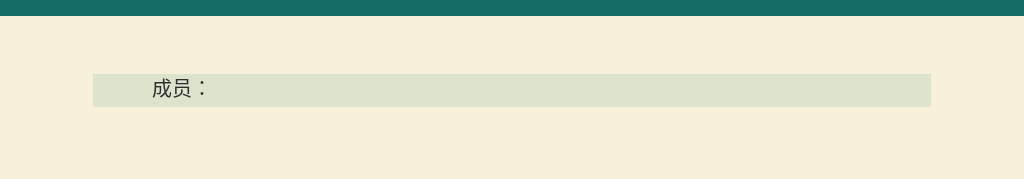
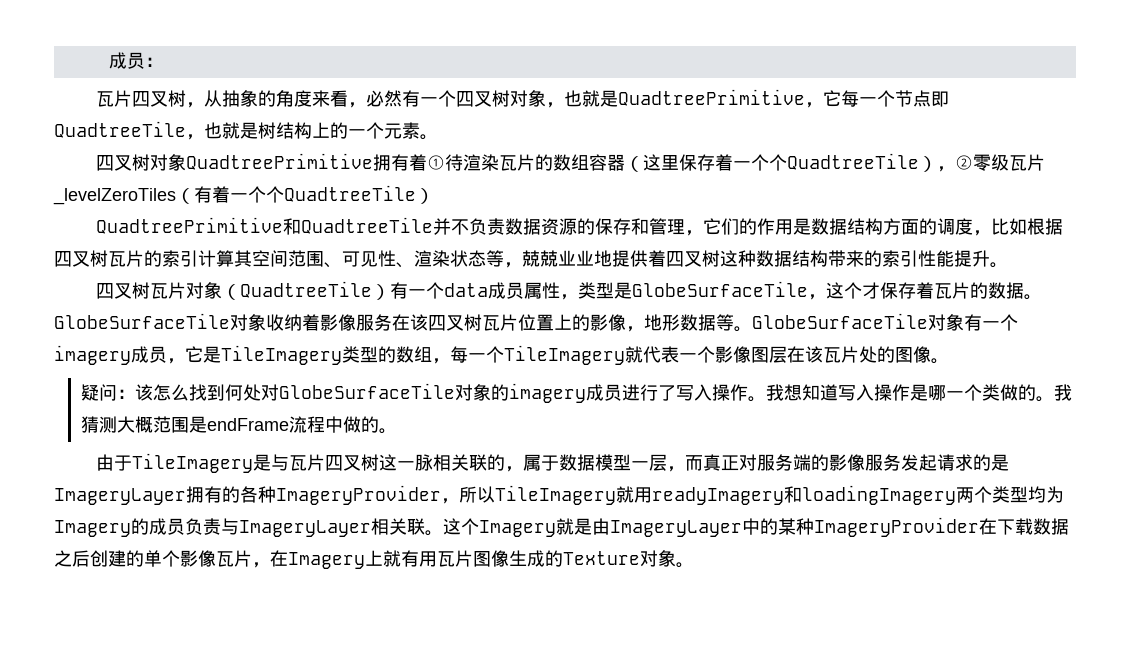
+ 瓦片四叉树，从抽象的角度来看，必然有一个四叉树对象，也就是QuadtreePrimitive，它每一个节点即QuadtreeTile，也就是树结构上的一个元素。
+ 四叉树对象QuadtreePrimitive拥有着①待渲染瓦片的数组容器（这里保存着一个个QuadtreeTile），②零级瓦片_levelZeroTiles（有着一个个QuadtreeTile）
+ QuadtreePrimitive和QuadtreeTile并不负责数据资源的保存和管理，它们的作用是数据结构方面的调度，比如根据四叉树瓦片的索引计算其空间范围、可见性、渲染状态等，兢兢业业地提供着四叉树这种数据结构带来的索引性能提升。
+ 四叉树瓦片对象（QuadtreeTile）有一个data成员属性，类型是GlobeSurfaceTile，这个才保存着瓦片的数据。GlobeSurfaceTile对象收纳着影像服务在该四叉树瓦片位置上的影像，地形数据等。GlobeSurfaceTile对象有一个imagery成员，它是TileImagery类型的数组，每一个TileImagery就代表一个影像图层在该瓦片处的图像。
+ 疑问：该怎么找到何处对GlobeSurfaceTile对象的imagery成员进行了写入操作。我想知道写入操作是哪一个类做的。我猜测大概范围是endFrame流程中做的。
+ 由于TileImagery是与瓦片四叉树这一脉相关联的，属于数据模型一层，而真正对服务端的影像服务发起请求的是ImageryLayer拥有的各种ImageryProvider，所以TileImagery就用readyImagery和loadingImagery两个类型均为Imagery的成员负责与ImageryLayer相关联。这个Imagery就是由ImageryLayer中的某种ImageryProvider在下载数据之后创建的单个影像瓦片，在Imagery上就有用瓦片图像生成的Texture对象。

